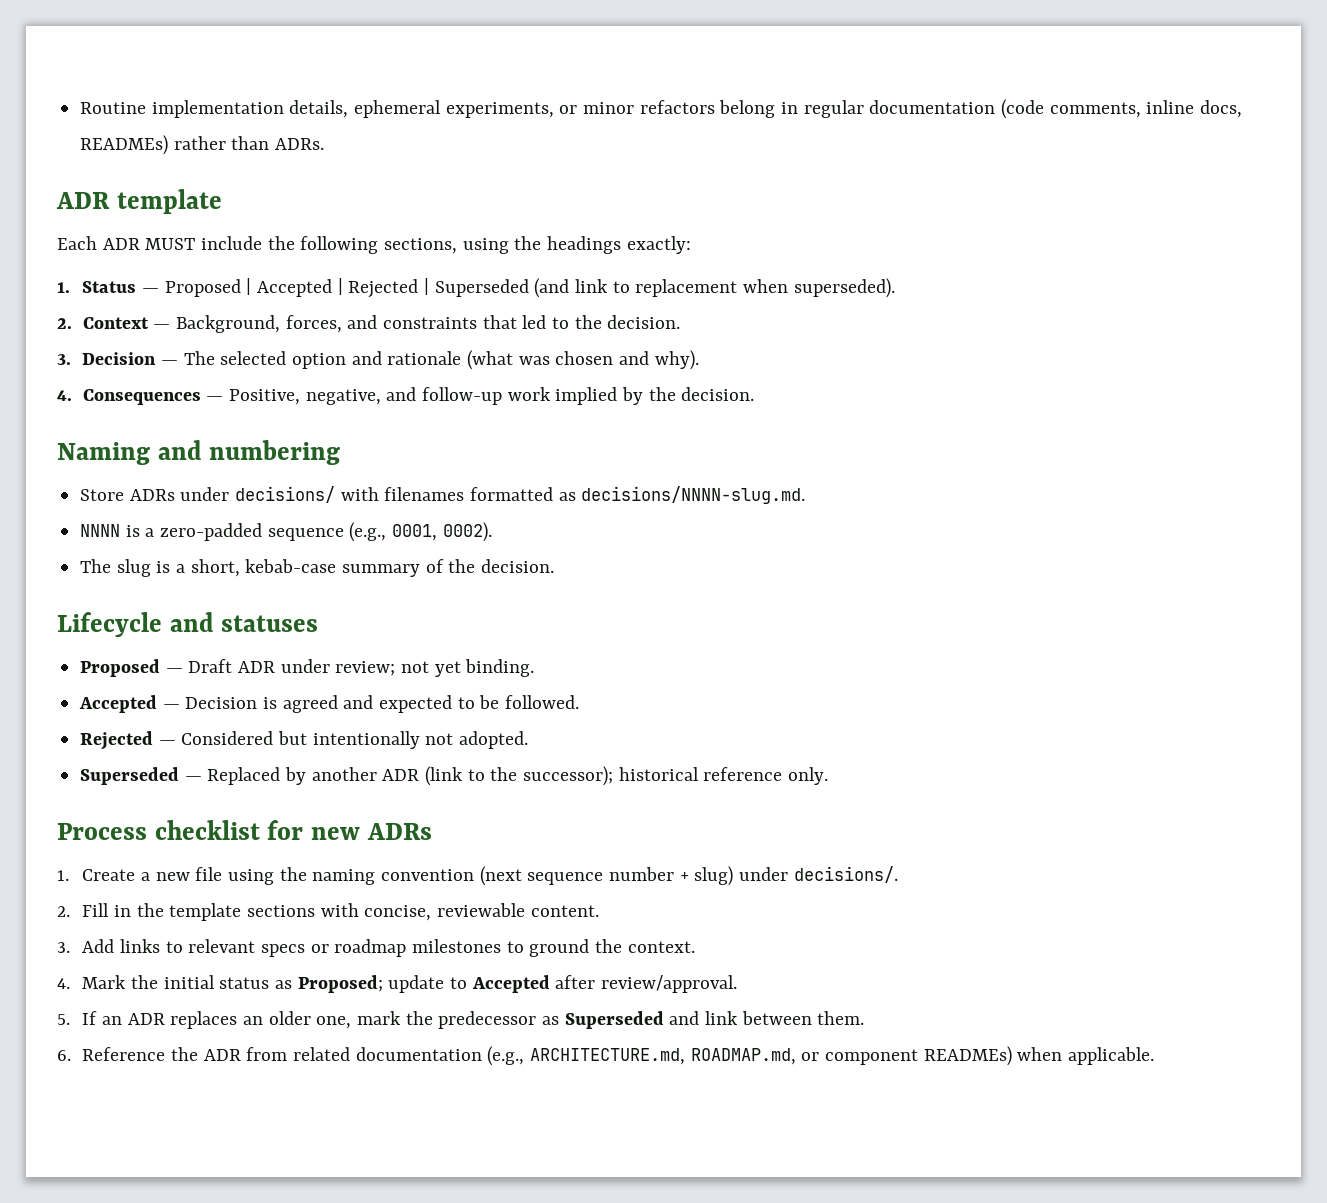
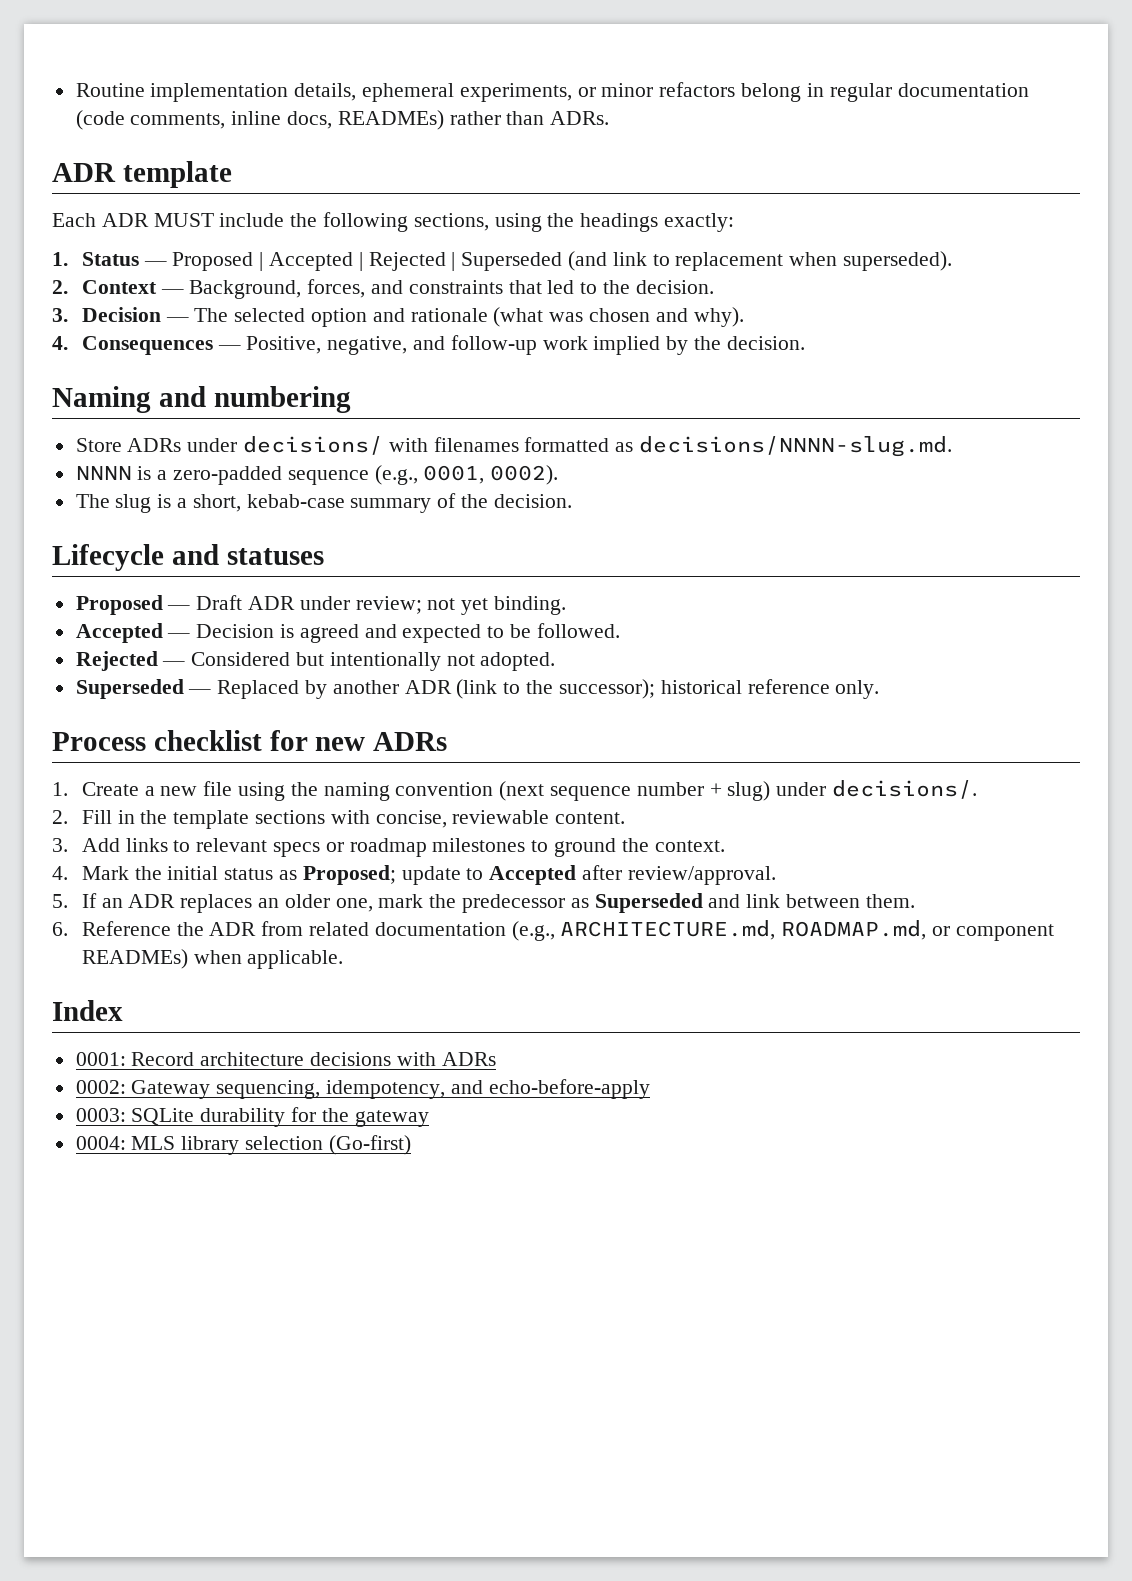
+ Index
+ 0001: Record architecture decisions with ADRs
+ 0002: Gateway sequencing, idempotency, and echo-before-apply
+ 0003: SQLite durability for the gateway
+ 0004: MLS library selection (Go-first)

